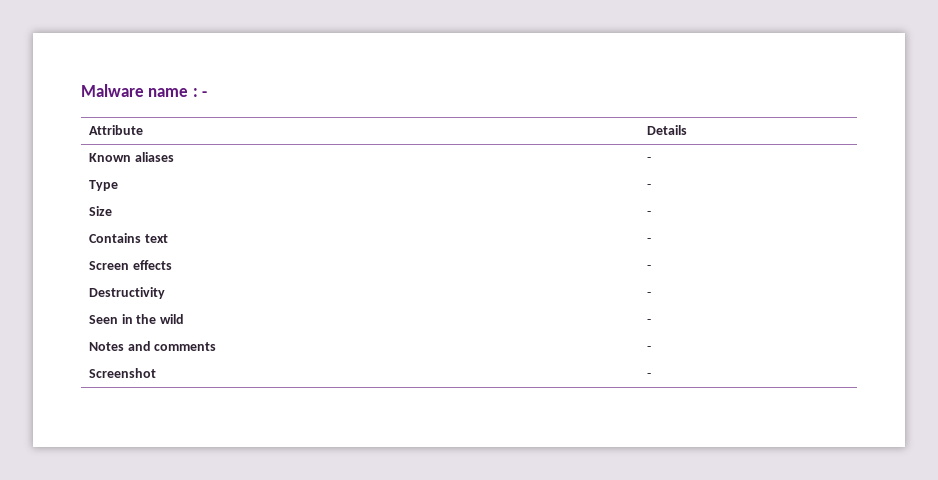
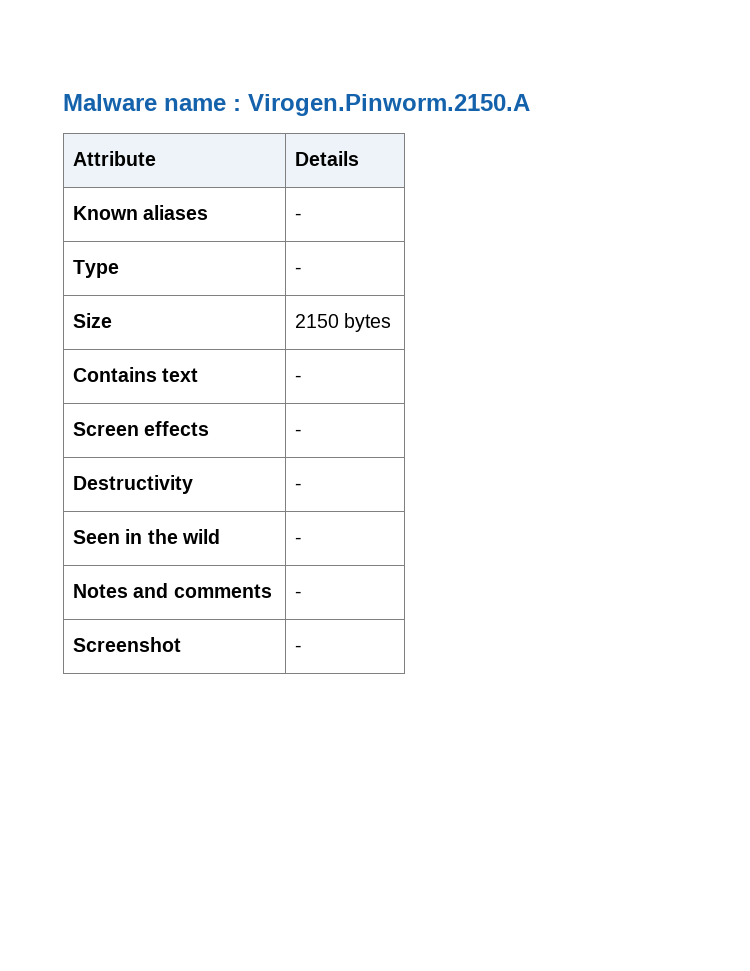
- Malware name : -
+ Malware name : Virogen.Pinworm.2150.A
- Size | -
+ Size | 2150 bytes

